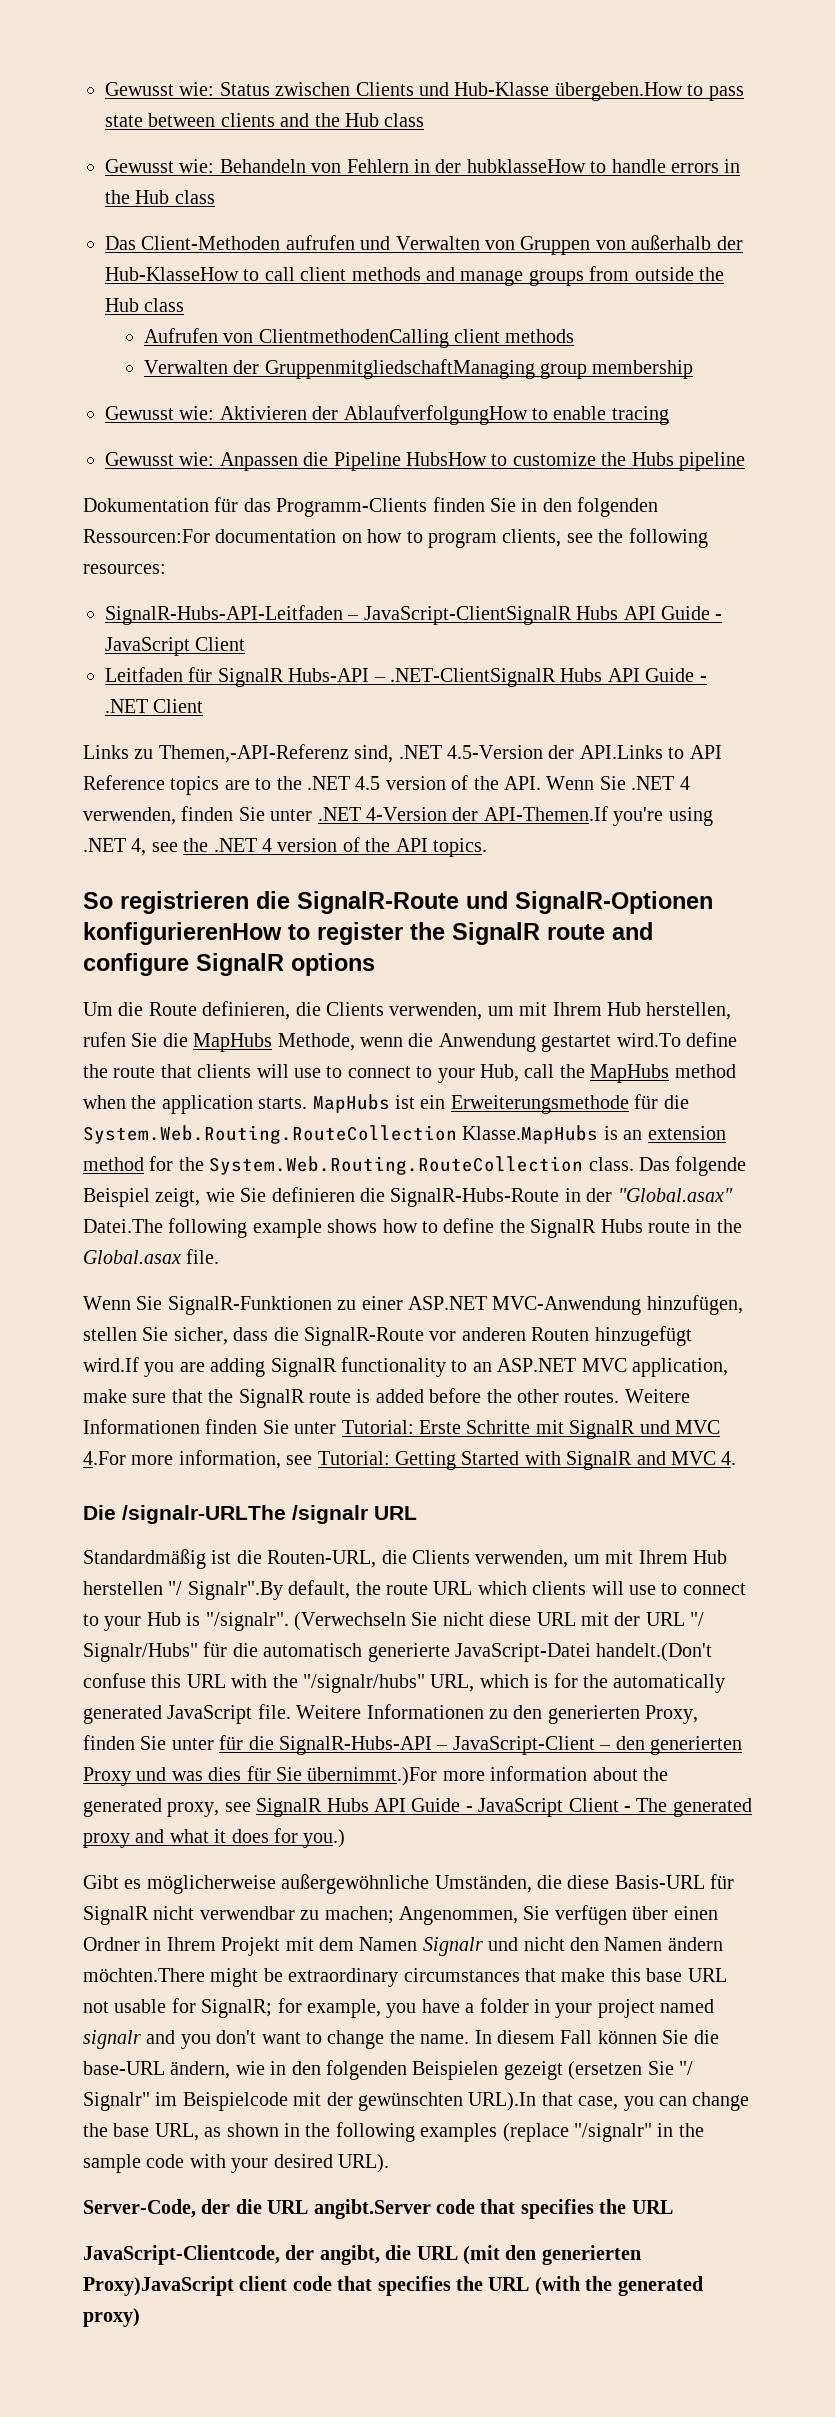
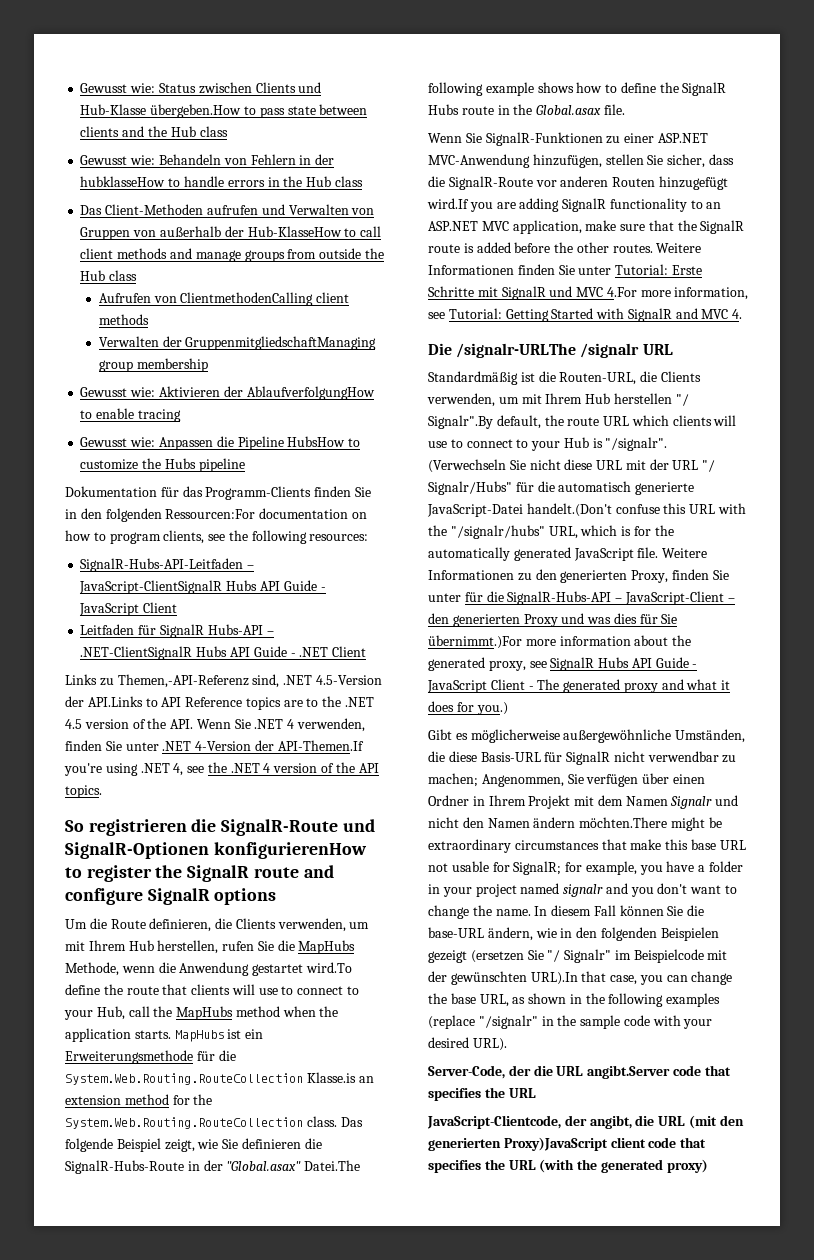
- MapHubs ist ein Erweiterungsmethode für die System.Web.Routing.RouteCollection Klasse.MapHubs is an extension method for the System.Web.Routing.RouteCollection class.
+ MapHubs ist ein Erweiterungsmethode für die System.Web.Routing.RouteCollection Klasse.is an extension method for the System.Web.Routing.RouteCollection class.

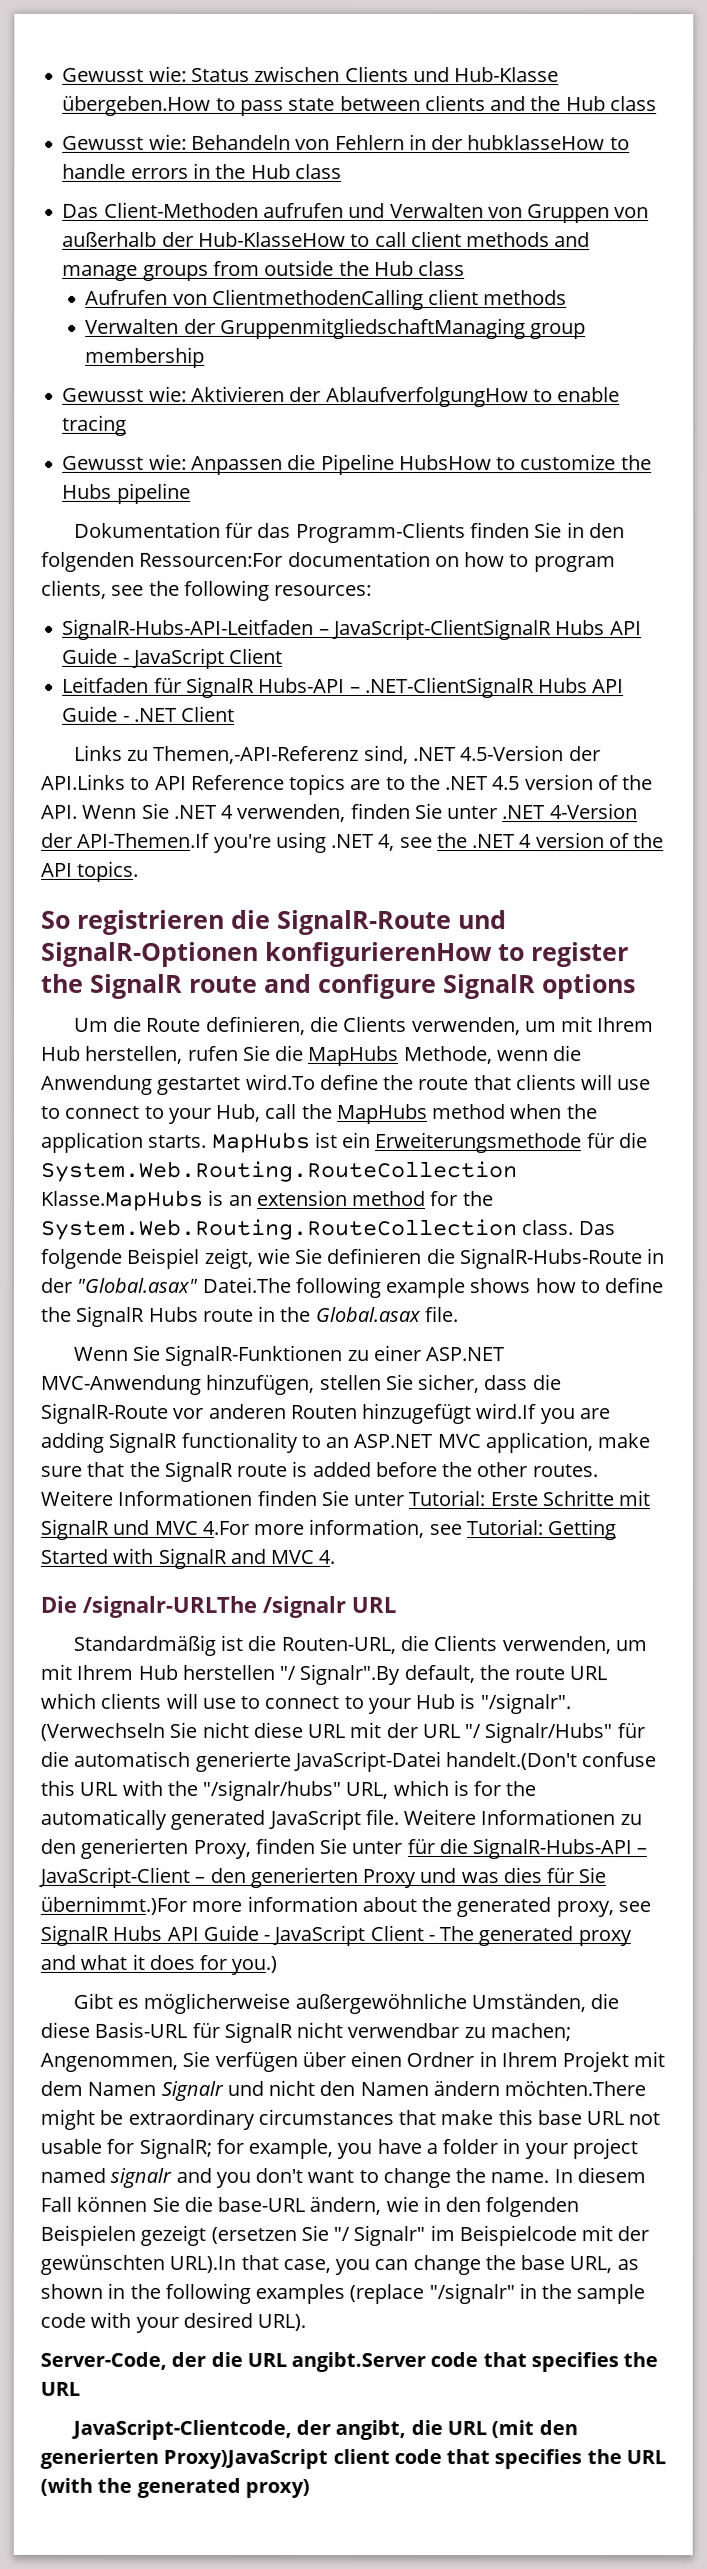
- MapHubs ist ein Erweiterungsmethode für die System.Web.Routing.RouteCollection Klasse.is an extension method for the System.Web.Routing.RouteCollection class.
+ MapHubs ist ein Erweiterungsmethode für die System.Web.Routing.RouteCollection Klasse.MapHubs is an extension method for the System.Web.Routing.RouteCollection class.

